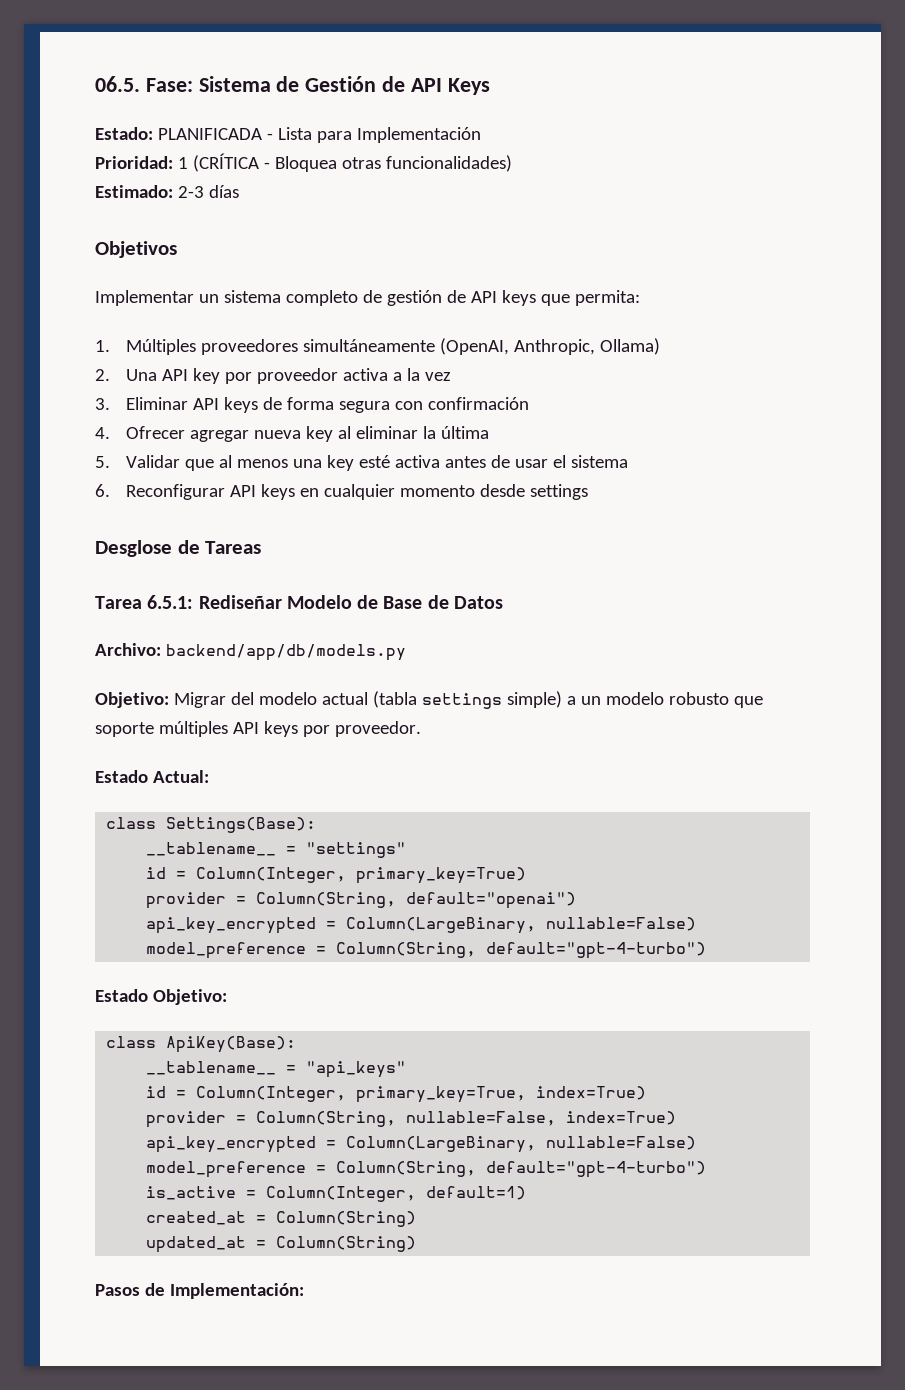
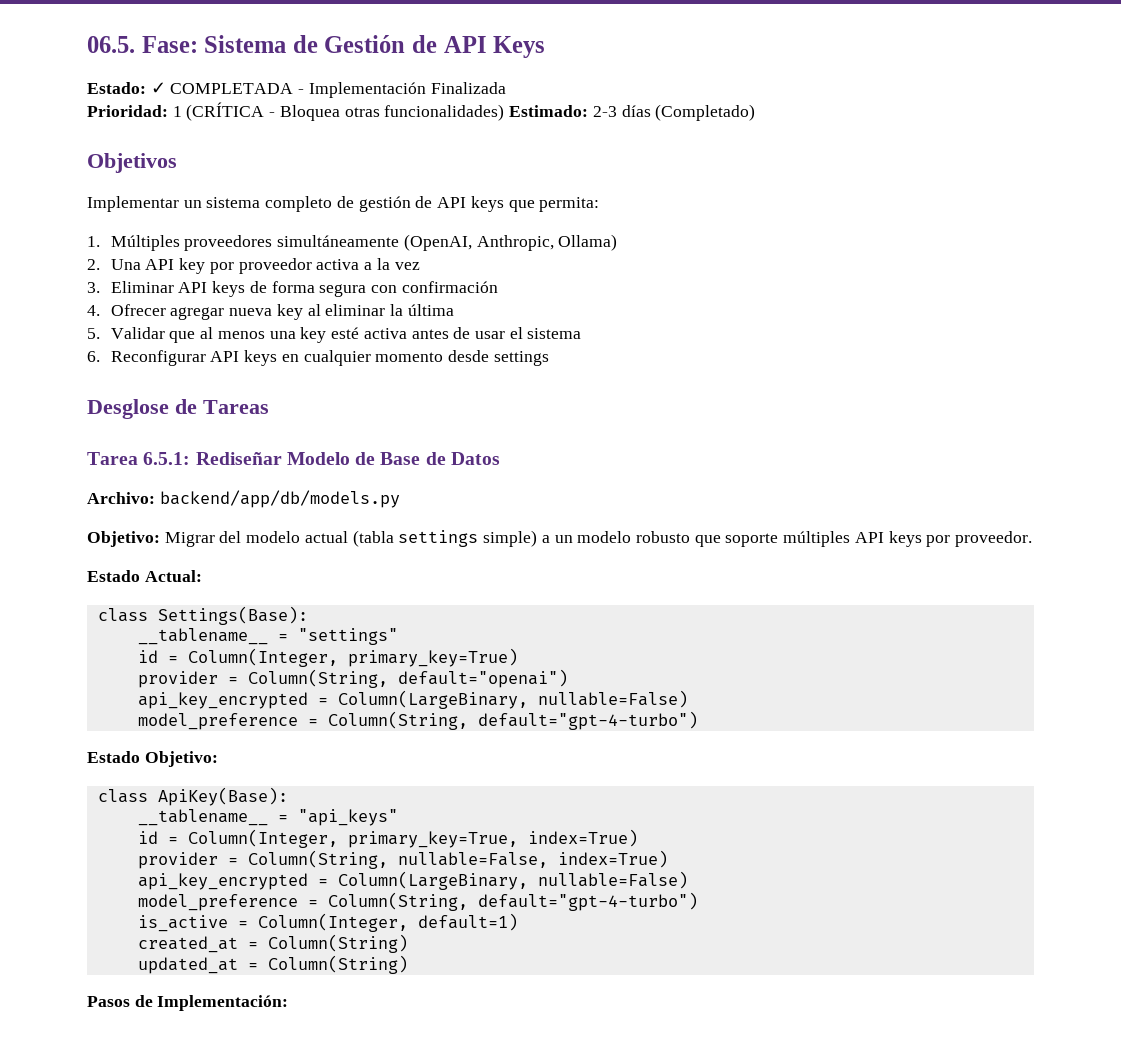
- Estado: PLANIFICADA - Lista para Implementación
+ Estado: ✓ COMPLETADA - Implementación Finalizada
- Prioridad: 1 (CRÍTICA - Bloquea otras funcionalidades)
- Estimado: 2-3 días
+ Prioridad: 1 (CRÍTICA - Bloquea otras funcionalidades) Estimado: 2-3 días (Completado)

